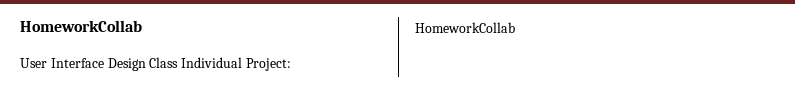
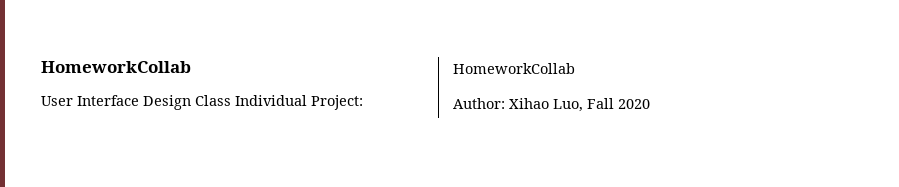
+ Author: Xihao Luo, Fall 2020

